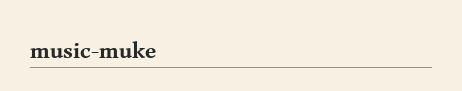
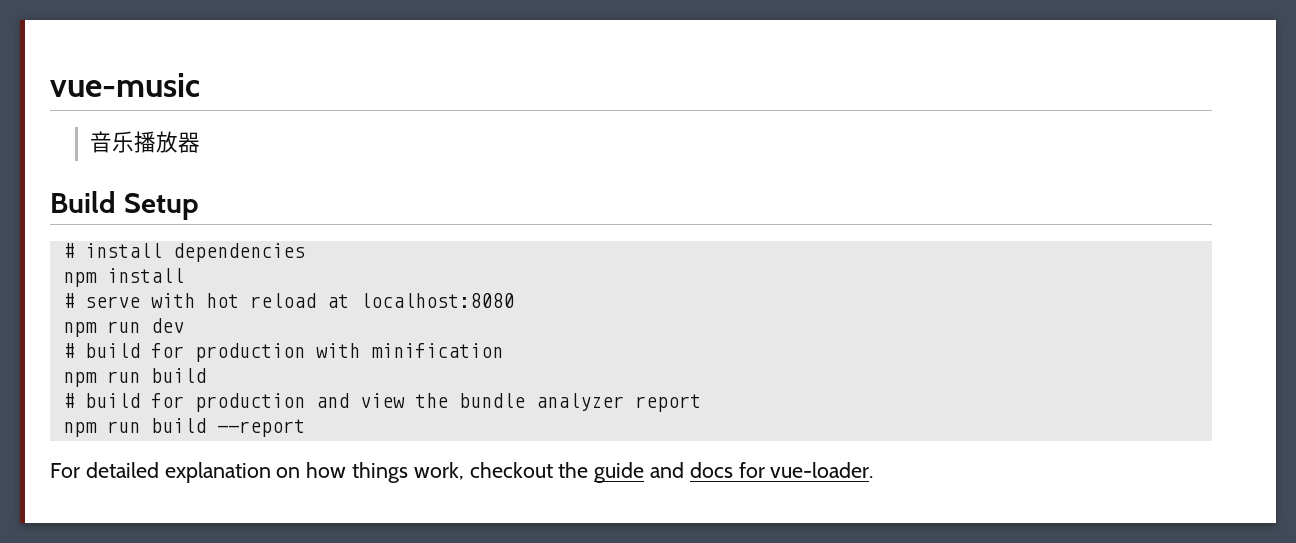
- music-muke
+ vue-music
+ 音乐播放器
+ Build Setup
+ # install dependencies
+ npm install
+ # serve with hot reload at localhost:8080
+ npm run dev
+ # build for production with minification
+ npm run build
+ # build for production and view the bundle analyzer report
+ npm run build --report
+ For detailed explanation on how things work, checkout the guide and docs for vue-loader.

